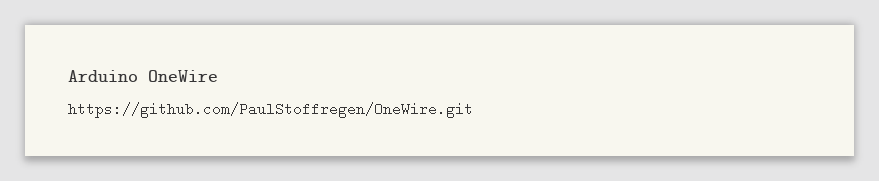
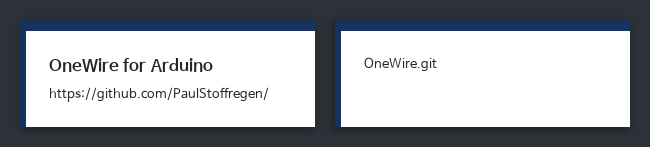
- Arduino OneWire
+ OneWire for Arduino

